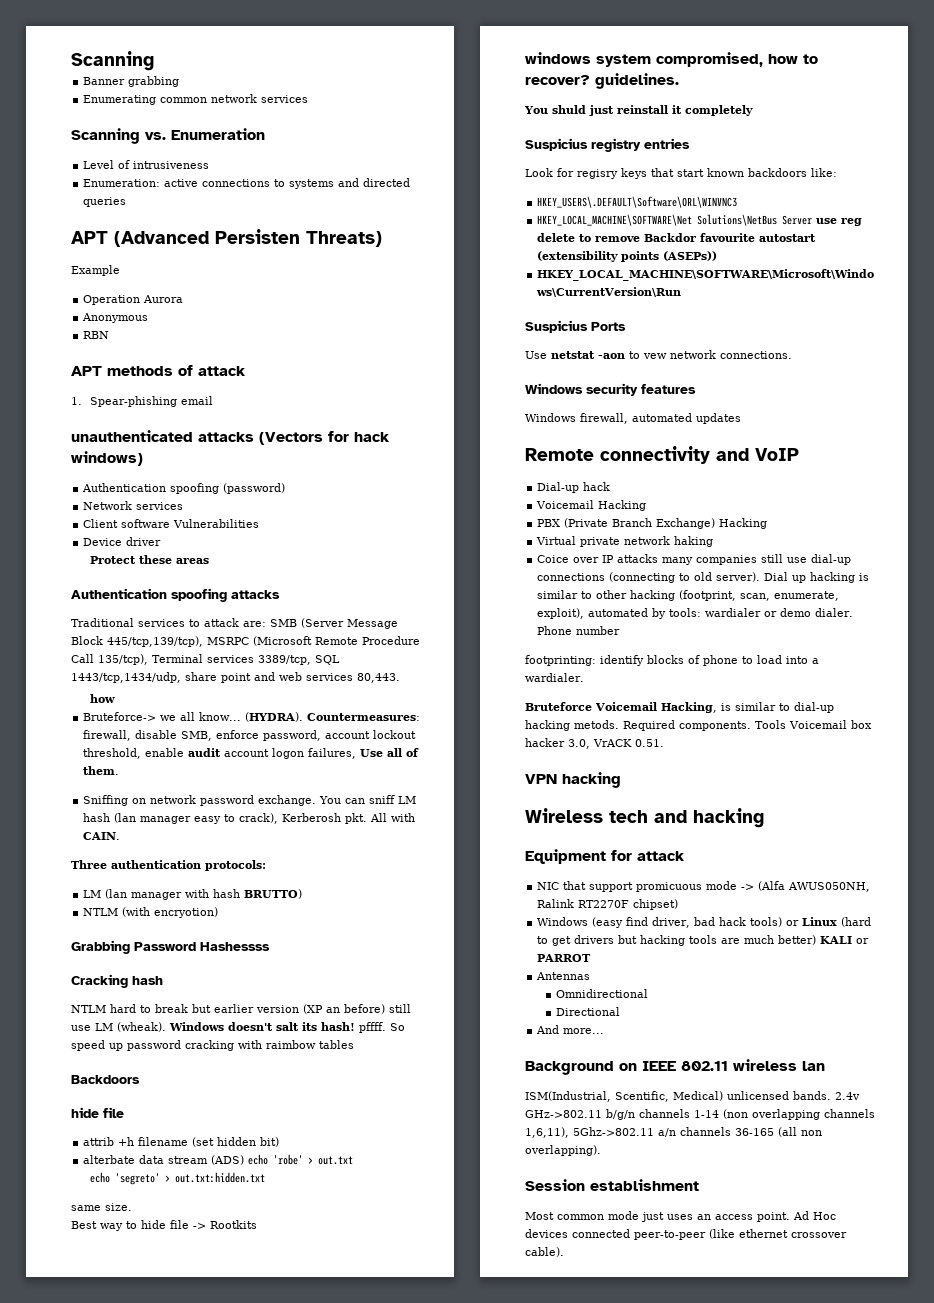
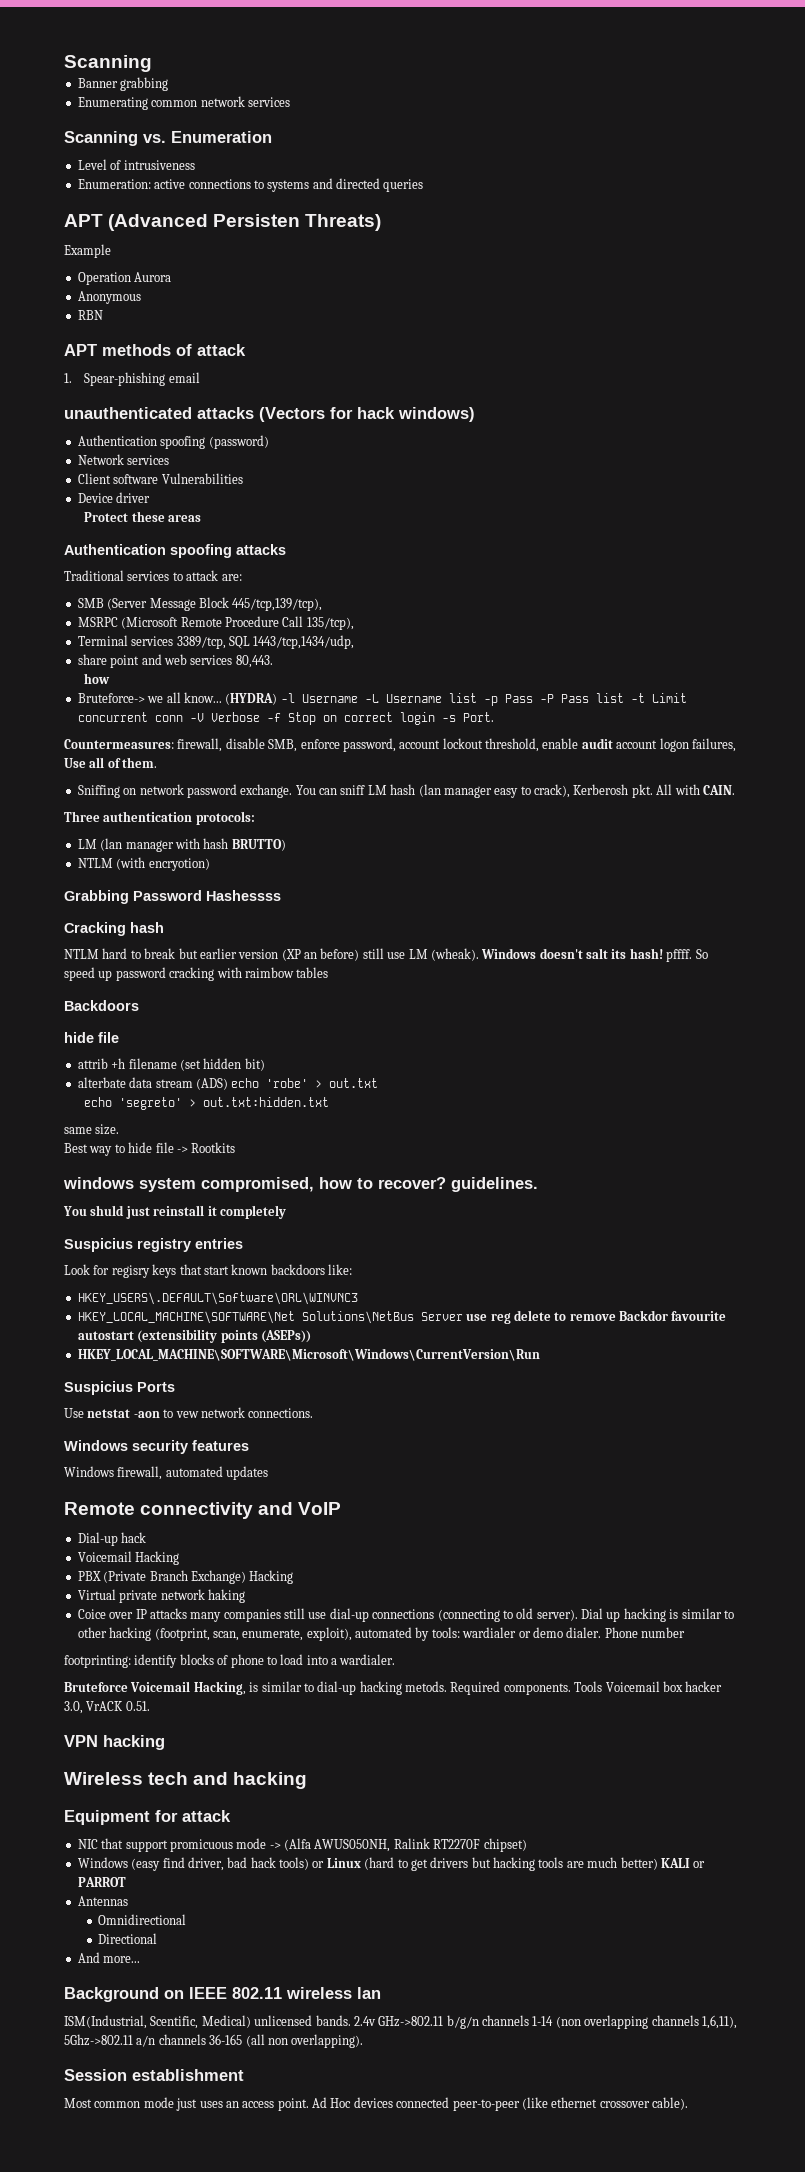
- Traditional services to attack are: SMB (Server Message Block 445/tcp,139/tcp), MSRPC (Microsoft Remote Procedure Call 135/tcp), Terminal services 3389/tcp, SQL 1443/tcp,1434/udp, share point and web services 80,443.
+ Traditional services to attack are:
+ SMB (Server Message Block 445/tcp,139/tcp),
+ MSRPC (Microsoft Remote Procedure Call 135/tcp),
+ Terminal services 3389/tcp, SQL 1443/tcp,1434/udp,
+ share point and web services 80,443.
- (HYDRA). Countermeasures: firewall, disable SMB, enforce password, account lockout threshold, enable audit account logon failures, Use all of them.
+ (HYDRA) -l Username -L Username list -p Pass -P Pass list -t Limit concurrent conn -V Verbose -f Stop on correct login -s Port.
+ Countermeasures: firewall, disable SMB, enforce password, account lockout threshold, enable audit account logon failures, Use all of them.

